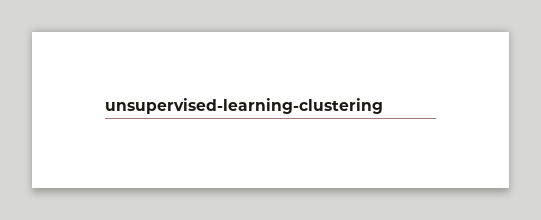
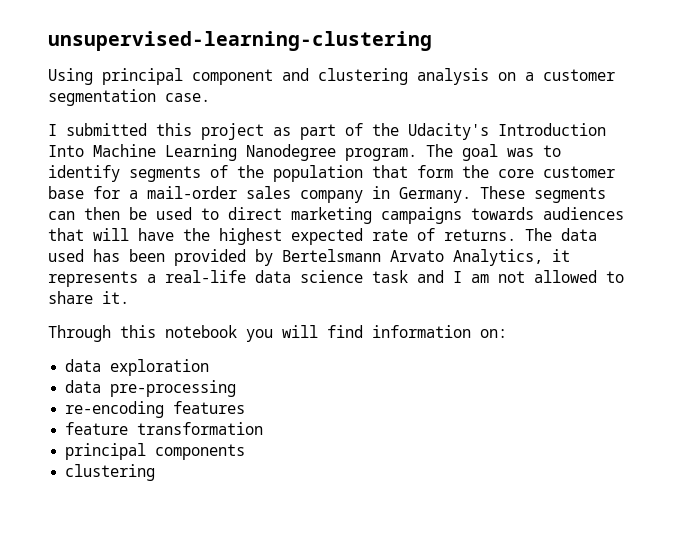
+ Using principal component and clustering analysis on a customer segmentation case.
+ I submitted this project as part of the Udacity's Introduction Into Machine Learning Nanodegree program. The goal was to identify segments of the population that form the core customer base for a mail-order sales company in Germany. These segments can then be used to direct marketing campaigns towards audiences that will have the highest expected rate of returns. The data used has been provided by Bertelsmann Arvato Analytics, it represents a real-life data science task and I am not allowed to share it.
+ Through this notebook you will find information on:
+ data exploration
+ data pre-processing
+ re-encoding features
+ feature transformation
+ principal components
+ clustering

